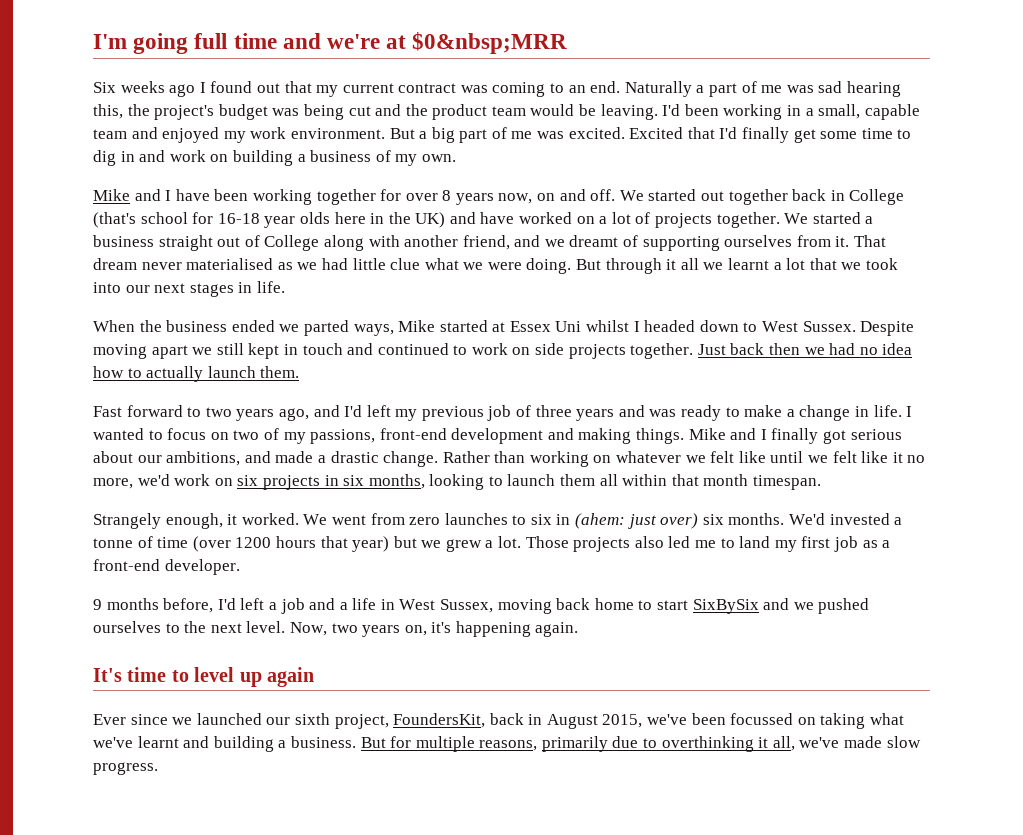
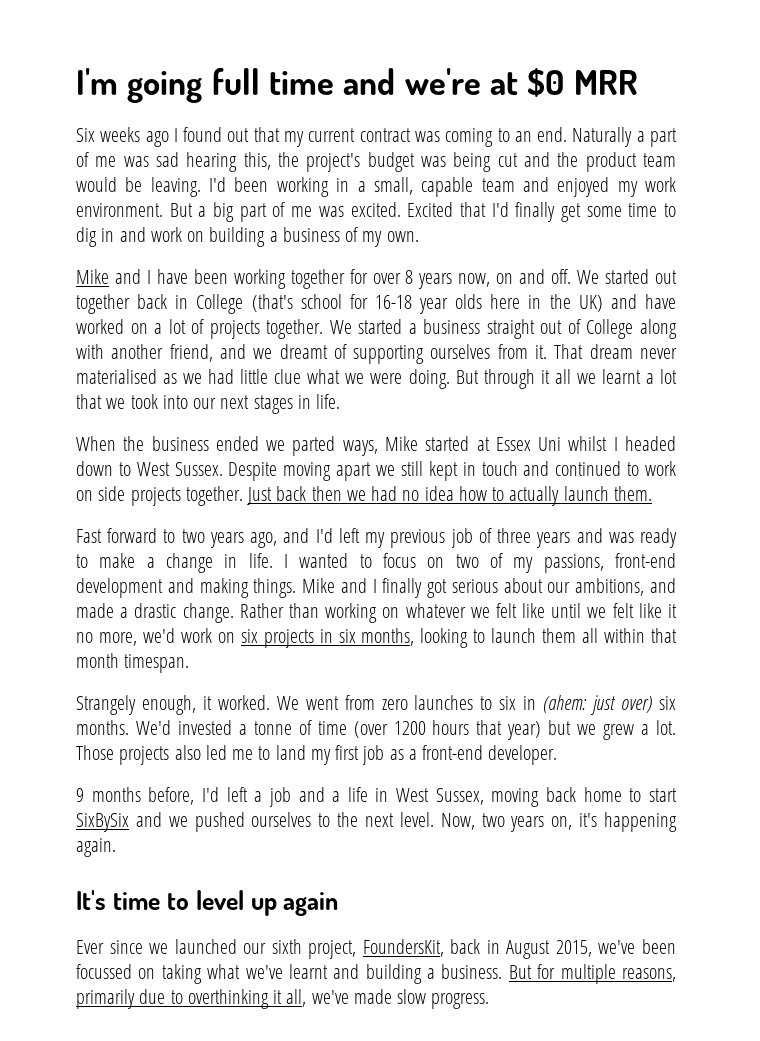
- I'm going full time and we're at $0&nbsp;MRR
+ I'm going full time and we're at $0 MRR

